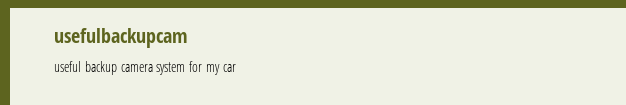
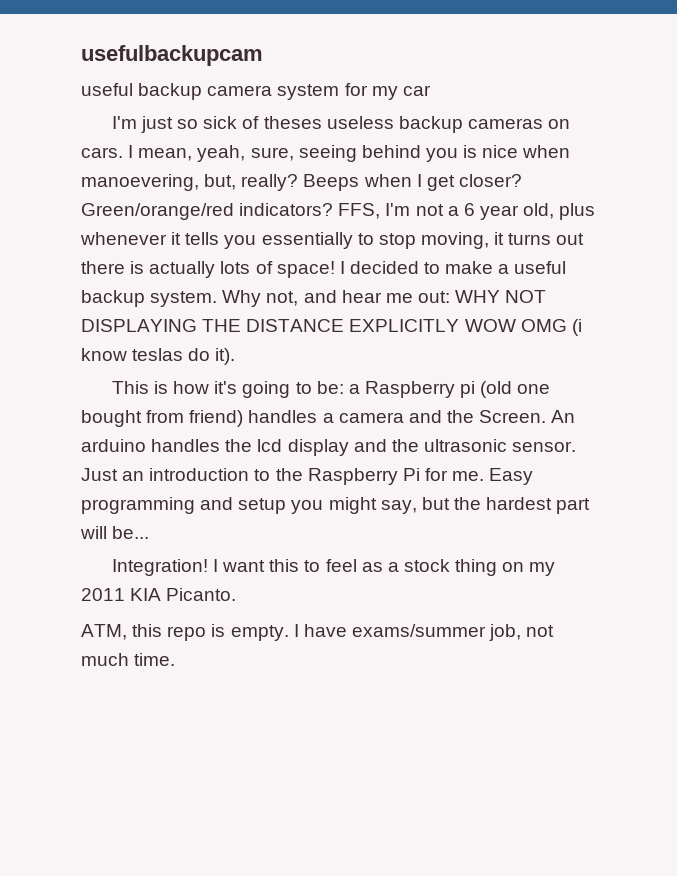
+ I'm just so sick of theses useless backup cameras on cars. I mean, yeah, sure, seeing behind you is nice when manoevering, but, really? Beeps when I get closer? Green/orange/red indicators? FFS, I'm not a 6 year old, plus whenever it tells you essentially to stop moving, it turns out there is actually lots of space! I decided to make a useful backup system. Why not, and hear me out: WHY NOT DISPLAYING THE DISTANCE EXPLICITLY WOW OMG (i know teslas do it).
+ This is how it's going to be: a Raspberry pi (old one bought from friend) handles a camera and the Screen. An arduino handles the lcd display and the ultrasonic sensor. Just an introduction to the Raspberry Pi for me. Easy programming and setup you might say, but the hardest part will be...
+ Integration! I want this to feel as a stock thing on my 2011 KIA Picanto.
+ ATM, this repo is empty. I have exams/summer job, not much time.

